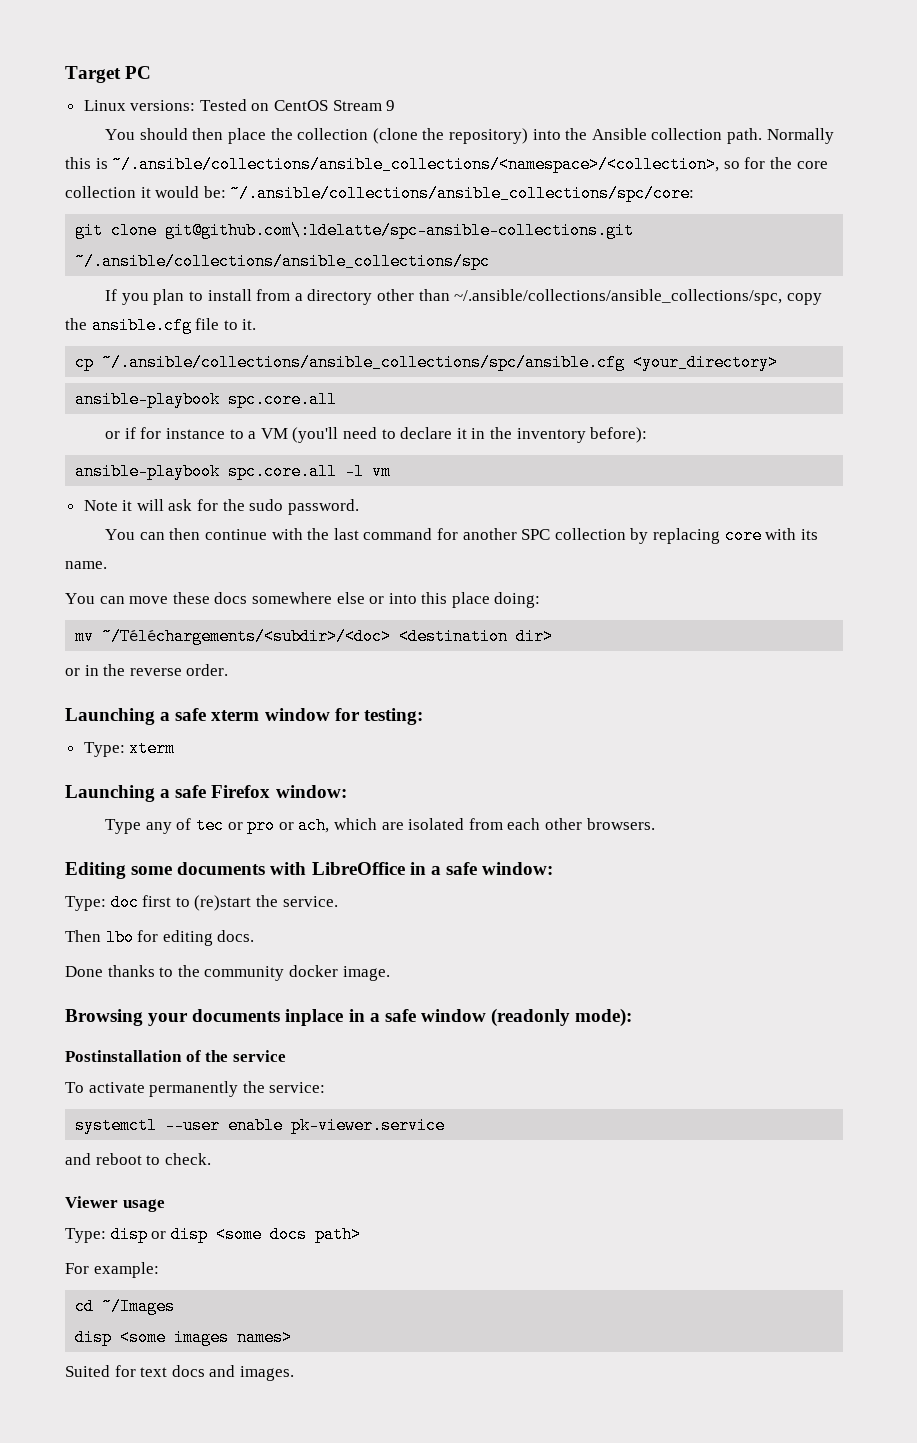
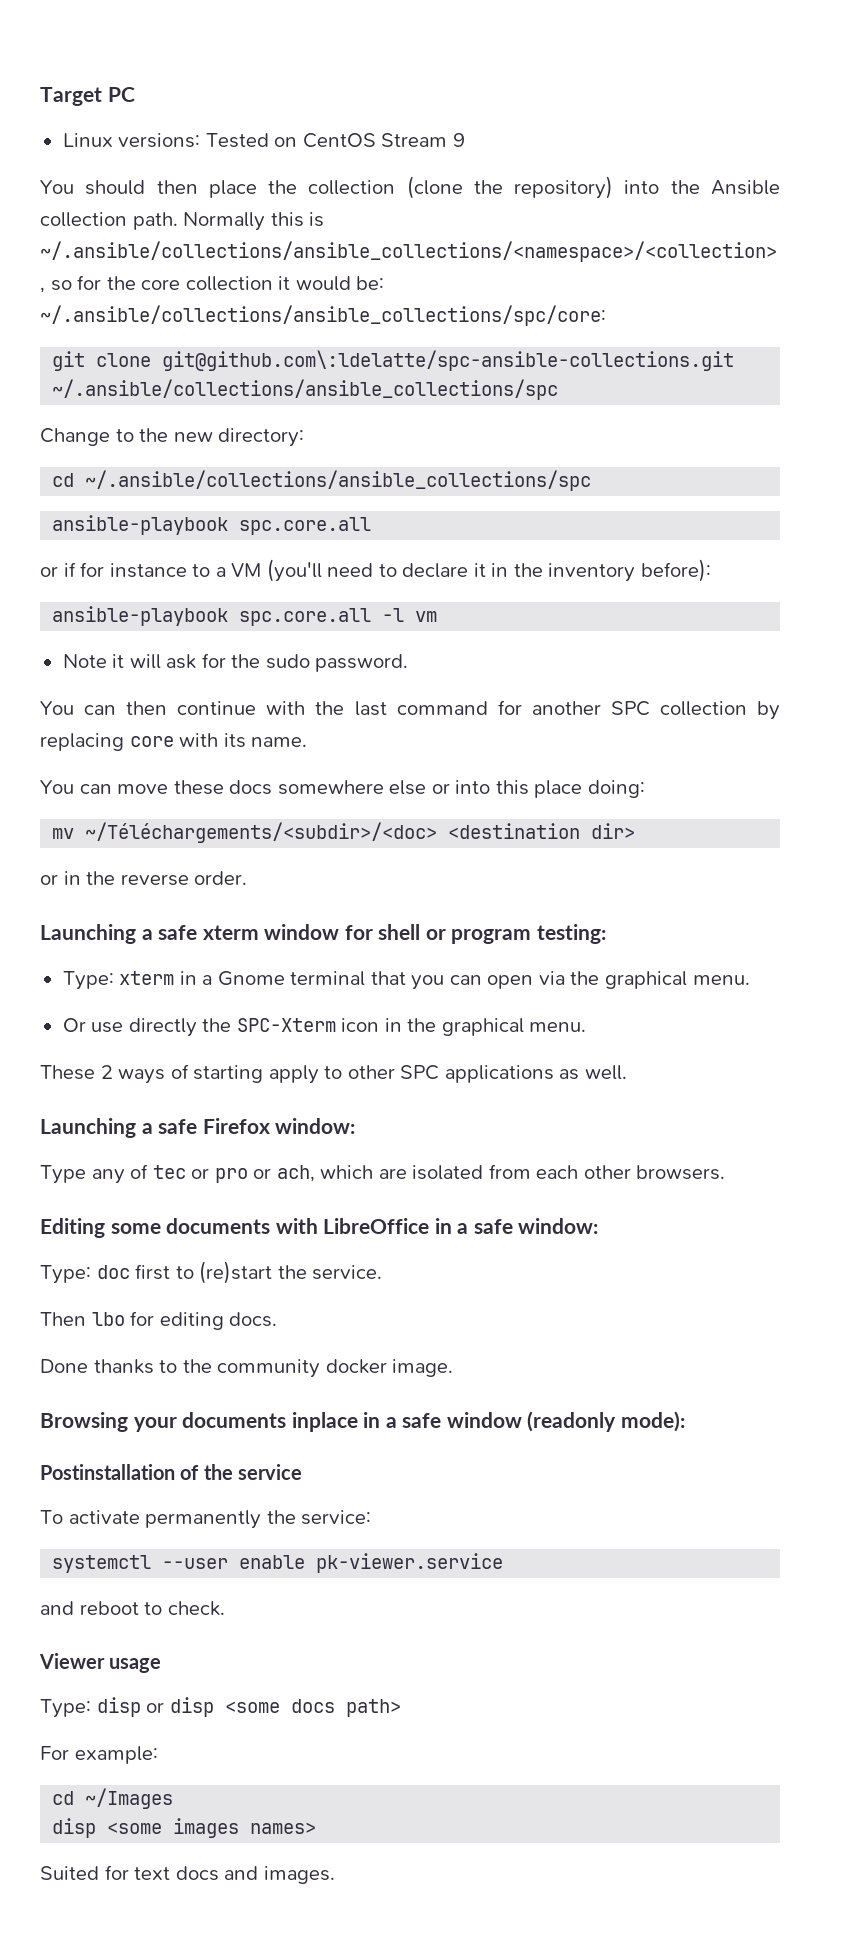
- If you plan to install from a directory other than ~/.ansible/collections/ansible_collections/spc, copy the ansible.cfg file to it.
- cp ~/.ansible/collections/ansible_collections/spc/ansible.cfg <your_directory>
+ Change to the new directory:
+ cd ~/.ansible/collections/ansible_collections/spc
- Launching a safe xterm window for testing:
+ Launching a safe xterm window for shell or program testing:
- Type: xterm
+ Type: xterm in a Gnome terminal that you can open via the graphical menu.
+ Or use directly the SPC-Xterm icon in the graphical menu.
+ These 2 ways of starting apply to other SPC applications as well.

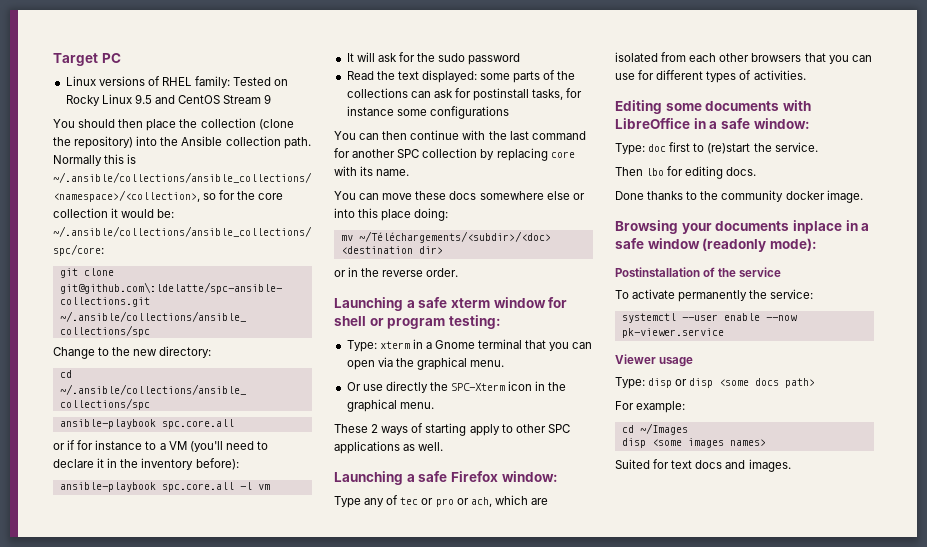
- Linux versions: Tested on CentOS Stream 9
+ Linux versions of RHEL family: Tested on Rocky Linux 9.5 and CentOS Stream 9
- Note it will ask for the sudo password.
+ It will ask for the sudo password
+ Read the text displayed: some parts of the collections can ask for postinstall tasks, for instance some configurations
- Type any of tec or pro or ach, which are isolated from each other browsers.
+ Type any of tec or pro or ach, which are isolated from each other browsers that you can use for different types of activities.
- systemctl --user enable pk-viewer.service
+ systemctl --user enable --now pk-viewer.service
- and reboot to check.

